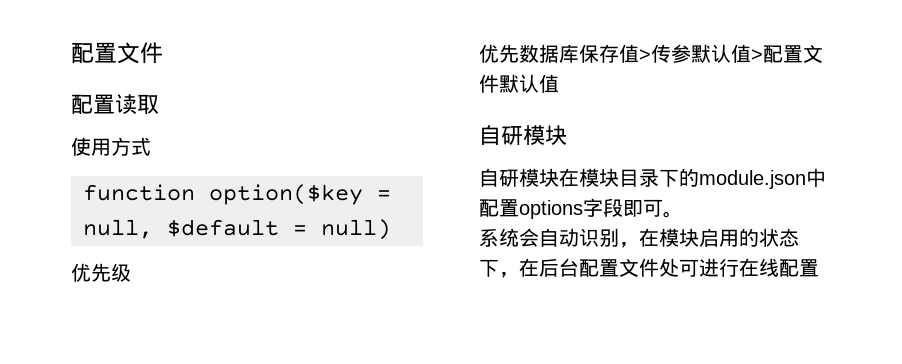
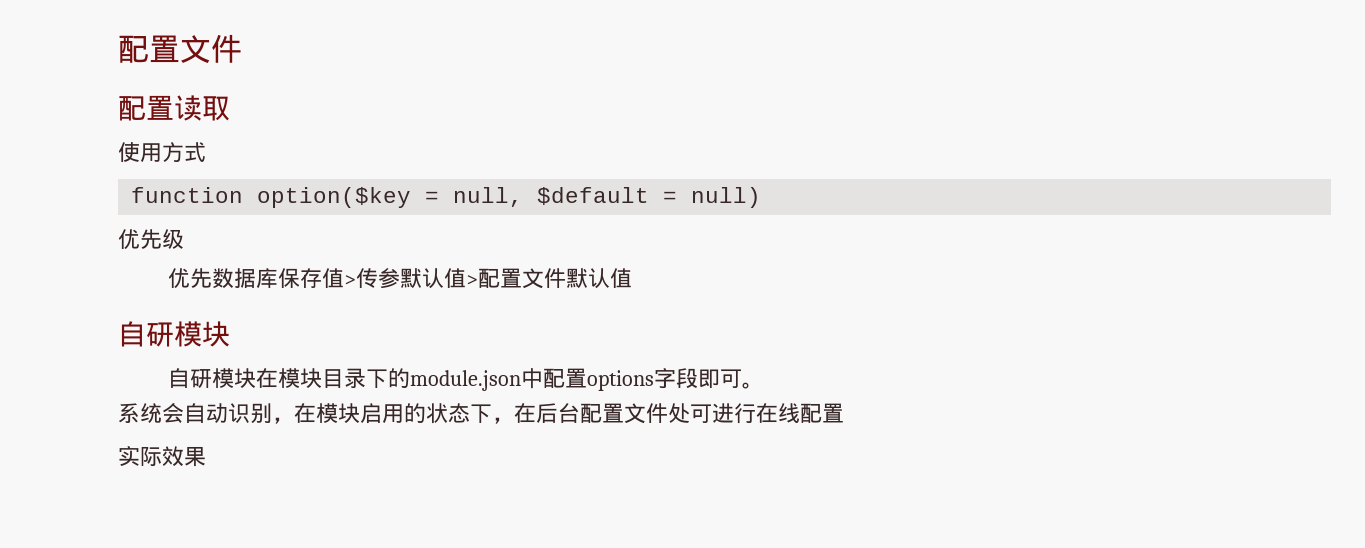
+ 实际效果

